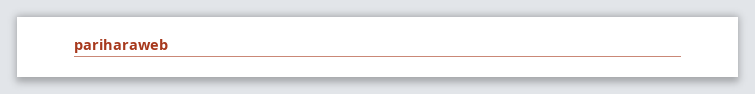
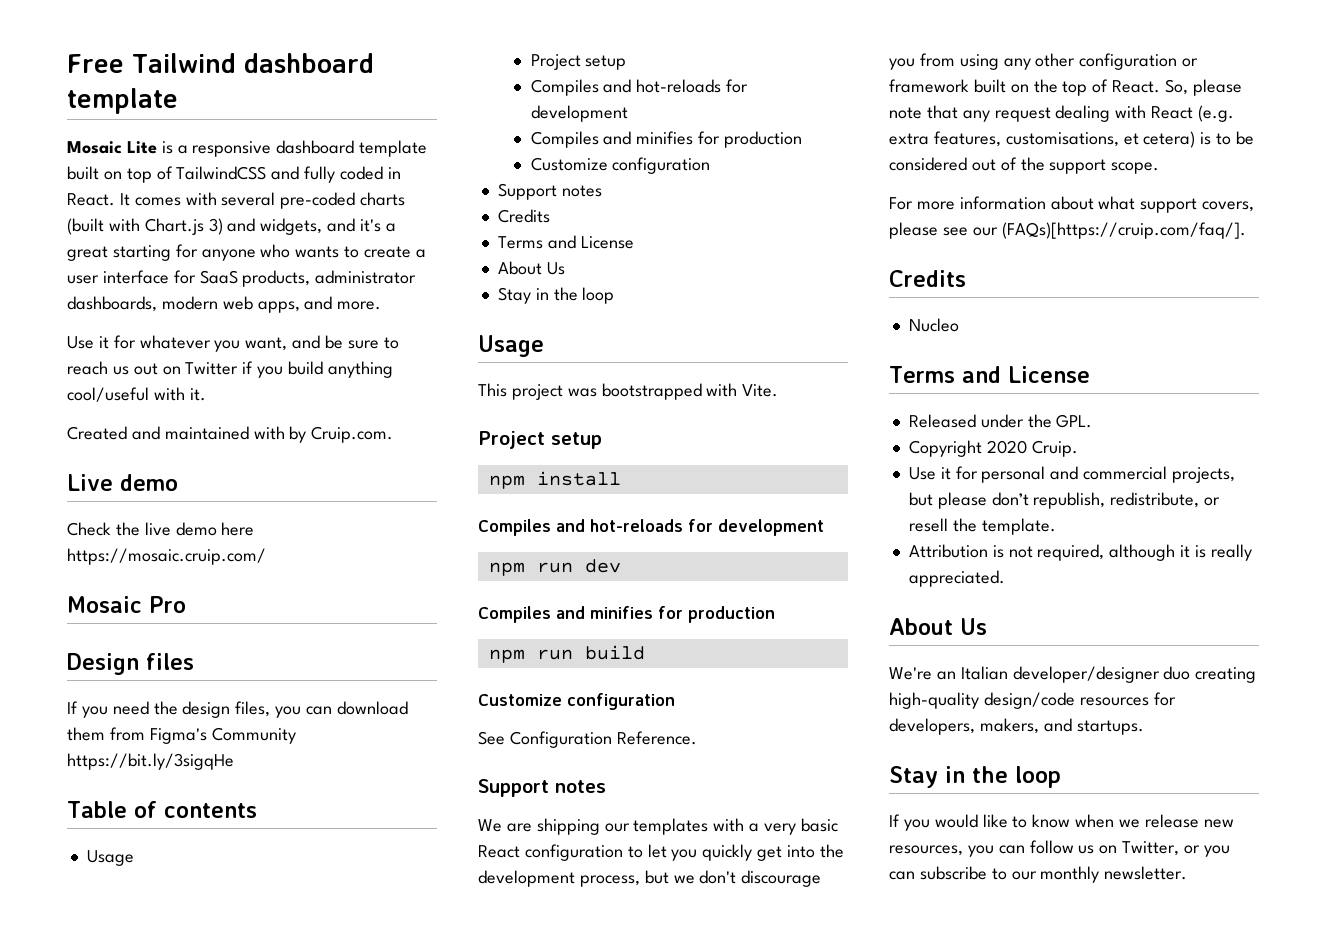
- pariharaweb
+ Free Tailwind dashboard template
+ Mosaic Lite is a responsive dashboard template built on top of TailwindCSS and fully coded in React. It comes with several pre-coded charts (built with Chart.js 3) and widgets, and it's a great starting for anyone who wants to create a user interface for SaaS products, administrator dashboards, modern web apps, and more.
+ Use it for whatever you want, and be sure to reach us out on Twitter if you build anything cool/useful with it.
+ Created and maintained with by Cruip.com.
+ Live demo
+ Check the live demo here https://mosaic.cruip.com/
+ Mosaic Pro
+ Design files
+ If you need the design files, you can download them from Figma's Community https://bit.ly/3sigqHe
+ Table of contents
+ Usage
+ Project setup
+ Compiles and hot-reloads for development
+ Compiles and minifies for production
+ Customize configuration
+ Support notes
+ Credits
+ Terms and License
+ About Us
+ Stay in the loop
+ Usage
+ This project was bootstrapped with Vite.
+ Project setup
+ npm install
+ Compiles and hot-reloads for development
+ npm run dev
+ Compiles and minifies for production
+ npm run build
+ Customize configuration
+ See Configuration Reference.
+ Support notes
+ We are shipping our templates with a very basic React configuration to let you quickly get into the development process, but we don't discourage you from using any other configuration or framework built on the top of React. So, please note that any request dealing with React (e.g. extra features, customisations, et cetera) is to be considered out of the support scope.
+ For more information about what support covers, please see our (FAQs)[https://cruip.com/faq/].
+ Credits
+ Nucleo
+ Terms and License
+ Released under the GPL.
+ Copyright 2020 Cruip.
+ Use it for personal and commercial projects, but please don’t republish, redistribute, or resell the template.
+ Attribution is not required, although it is really appreciated.
+ About Us
+ We're an Italian developer/designer duo creating high-quality design/code resources for developers, makers, and startups.
+ Stay in the loop
+ If you would like to know when we release new resources, you can follow us on Twitter, or you can subscribe to our monthly newsletter.

